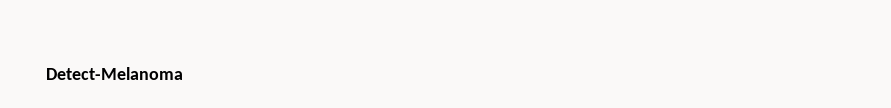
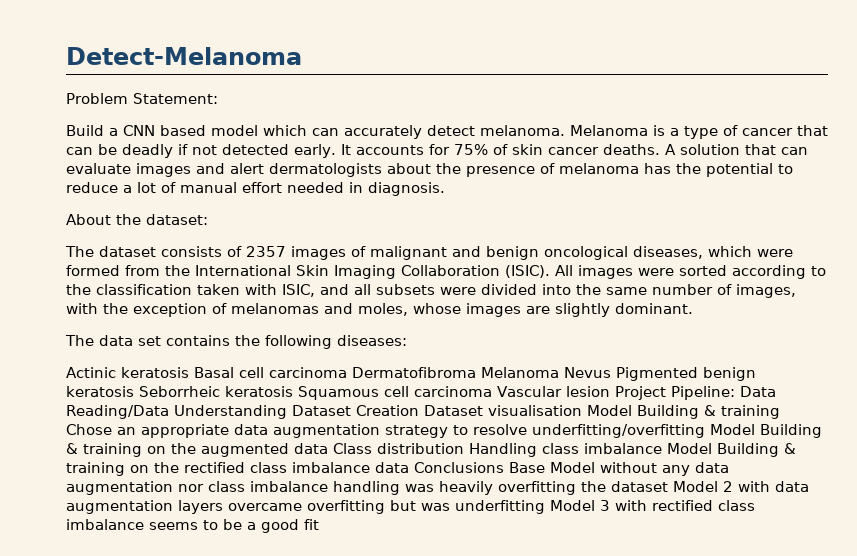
+ Problem Statement:
+ Build a CNN based model which can accurately detect melanoma. Melanoma is a type of cancer that can be deadly if not detected early. It accounts for 75% of skin cancer deaths. A solution that can evaluate images and alert dermatologists about the presence of melanoma has the potential to reduce a lot of manual effort needed in diagnosis.
+ About the dataset:
+ The dataset consists of 2357 images of malignant and benign oncological diseases, which were formed from the International Skin Imaging Collaboration (ISIC). All images were sorted according to the classification taken with ISIC, and all subsets were divided into the same number of images, with the exception of melanomas and moles, whose images are slightly dominant.
+ The data set contains the following diseases:
+ Actinic keratosis Basal cell carcinoma Dermatofibroma Melanoma Nevus Pigmented benign keratosis Seborrheic keratosis Squamous cell carcinoma Vascular lesion Project Pipeline: Data Reading/Data Understanding Dataset Creation Dataset visualisation Model Building & training Chose an appropriate data augmentation strategy to resolve underfitting/overfitting Model Building & training on the augmented data Class distribution Handling class imbalance Model Building & training on the rectified class imbalance data Conclusions Base Model without any data augmentation nor class imbalance handling was heavily overfitting the dataset Model 2 with data augmentation layers overcame overfitting but was underfitting Model 3 with rectified class imbalance seems to be a good fit

